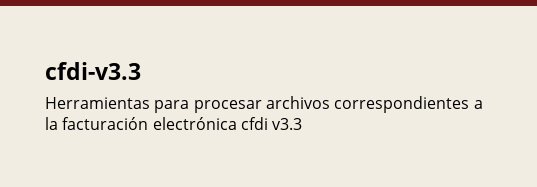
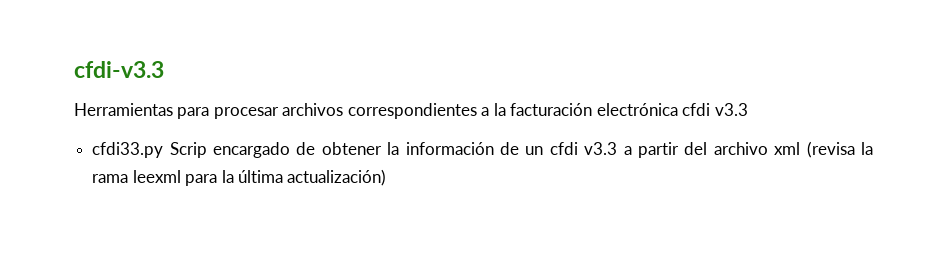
+ cfdi33.py Scrip encargado de obtener la información de un cfdi v3.3 a partir del archivo xml (revisa la rama leexml para la última actualización)

